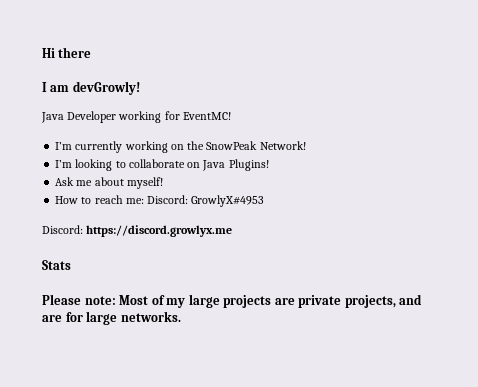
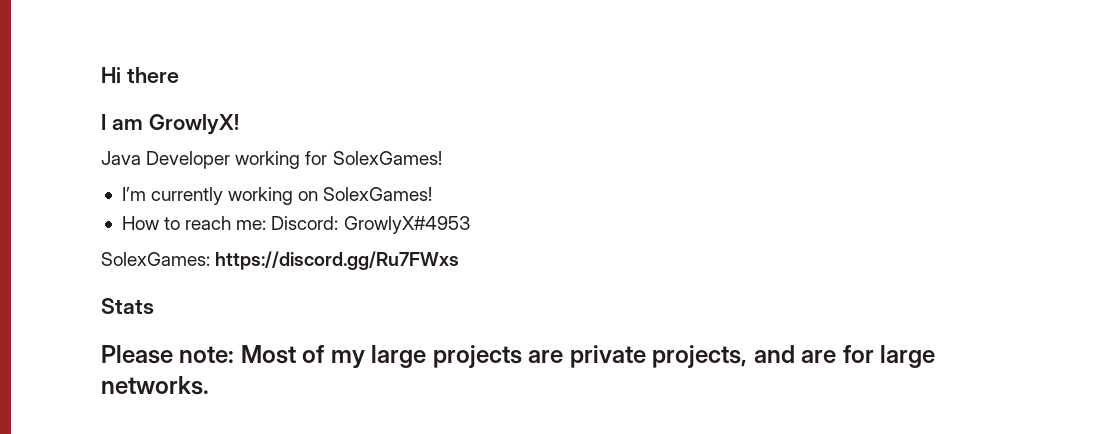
- I am devGrowly!
+ I am GrowlyX!
- Java Developer working for EventMC!
+ Java Developer working for SolexGames!
- I’m currently working on the SnowPeak Network!
- I’m looking to collaborate on Java Plugins!
- Ask me about myself!
+ I’m currently working on SolexGames!
- Discord: https://discord.growlyx.me
+ SolexGames: https://discord.gg/Ru7FWxs

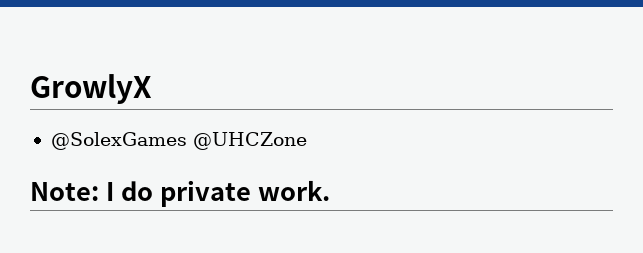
- Hi there
- I am GrowlyX!
- Java Developer working for SolexGames!
- I’m currently working on SolexGames!
- How to reach me: Discord: GrowlyX#4953
- SolexGames: https://discord.gg/Ru7FWxs
- Stats
- Please note: Most of my large projects are private projects, and are for large networks.
+ GrowlyX
+ @SolexGames @UHCZone
+ Note: I do private work.

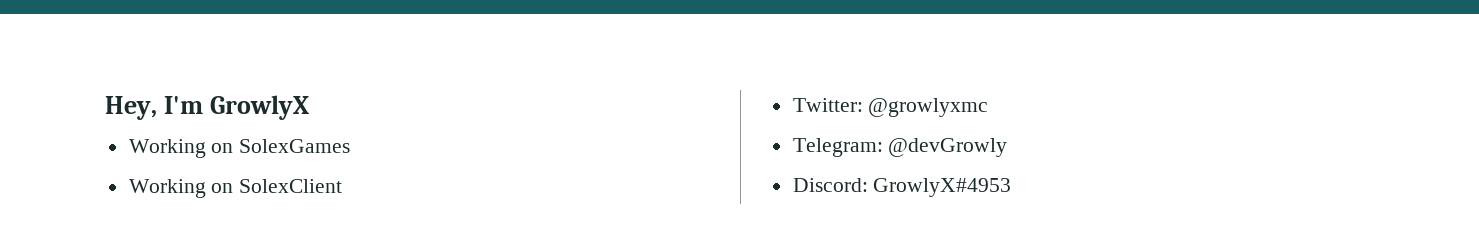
- GrowlyX
+ Hey, I'm GrowlyX
- @SolexGames @UHCZone
- Note: I do private work.
+ Working on SolexGames
+ Working on SolexClient
+ Twitter: @growlyxmc
+ Telegram: @devGrowly
+ Discord: GrowlyX#4953

